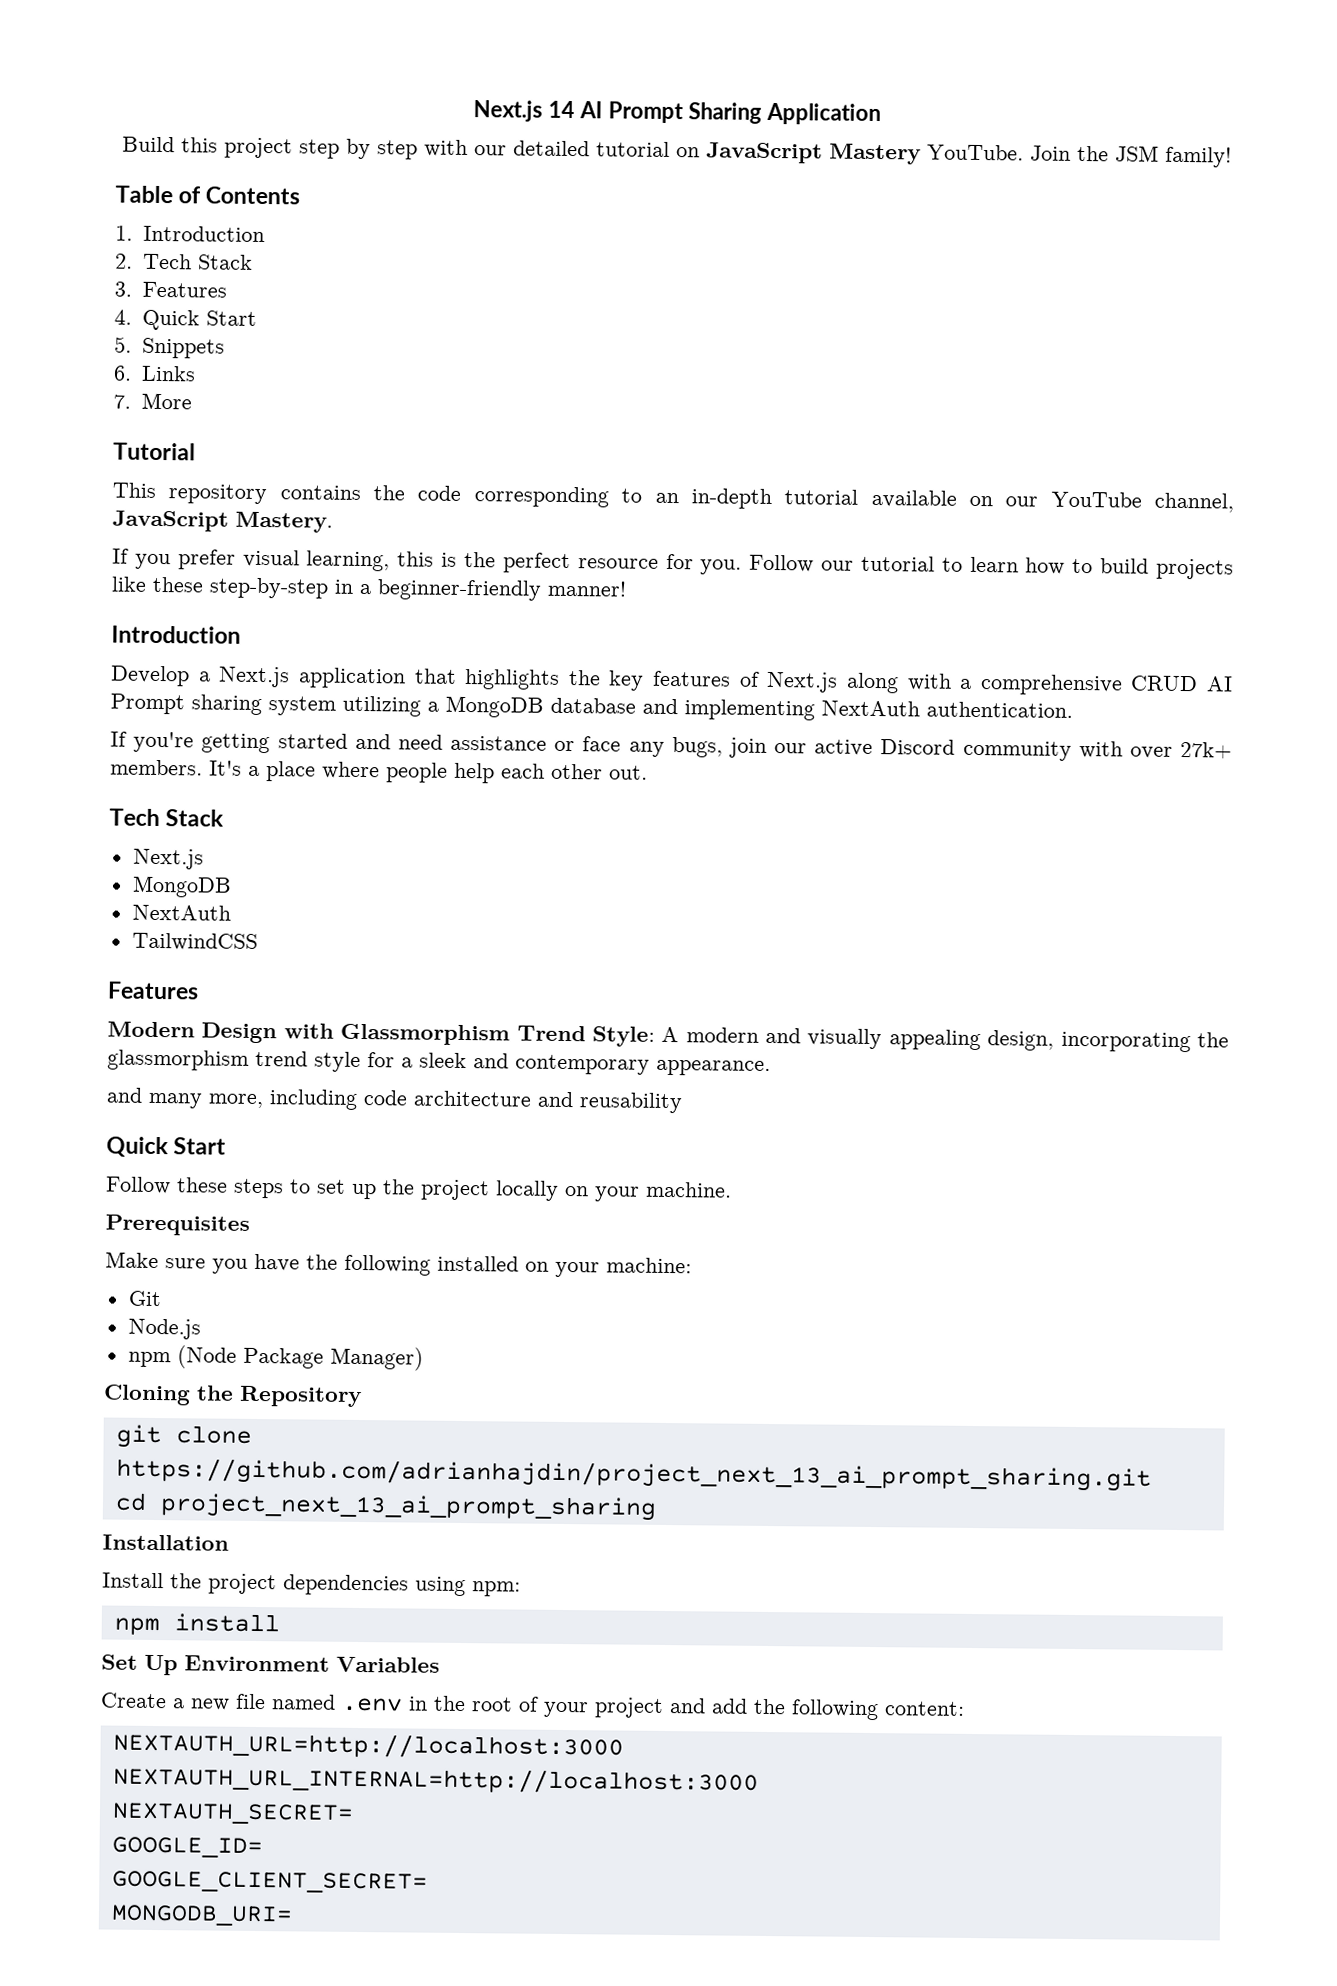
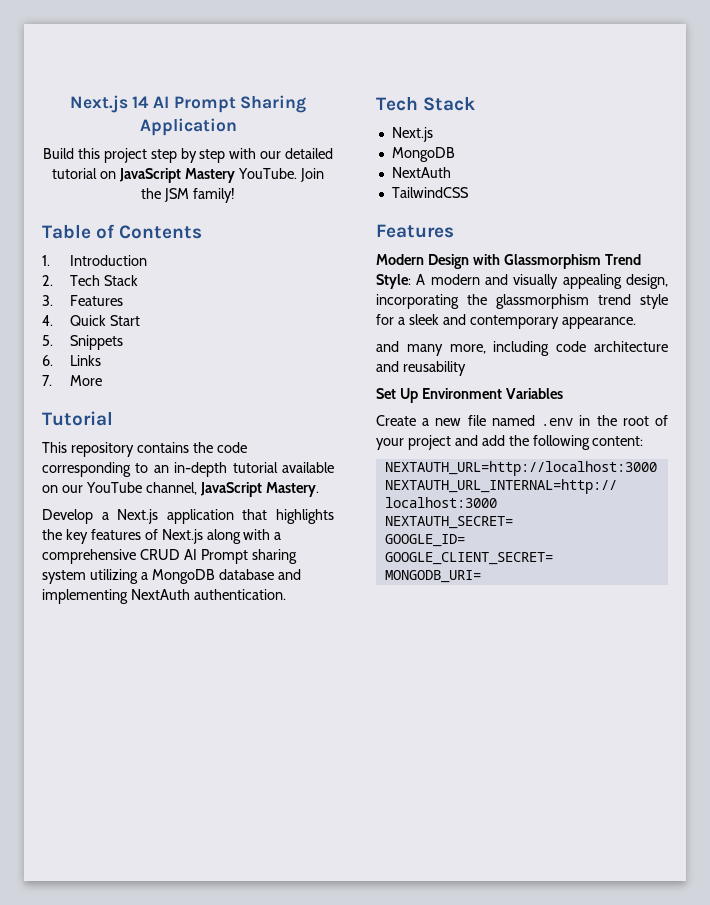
- If you prefer visual learning, this is the perfect resource for you. Follow our tutorial to learn how to build projects like these step-by-step in a beginner-friendly manner!
- Introduction
- If you're getting started and need assistance or face any bugs, join our active Discord community with over 27k+ members. It's a place where people help each other out.
  and many more, including code architecture and reusability
- Quick Start
- Follow these steps to set up the project locally on your machine.
- Prerequisites
- Make sure you have the following installed on your machine:
- Git
- Node.js
- npm (Node Package Manager)
- Cloning the Repository
- git clone https://github.com/adrianhajdin/project_next_13_ai_prompt_sharing.git
- cd project_next_13_ai_prompt_sharing
- Installation
- Install the project dependencies using npm:
- npm install

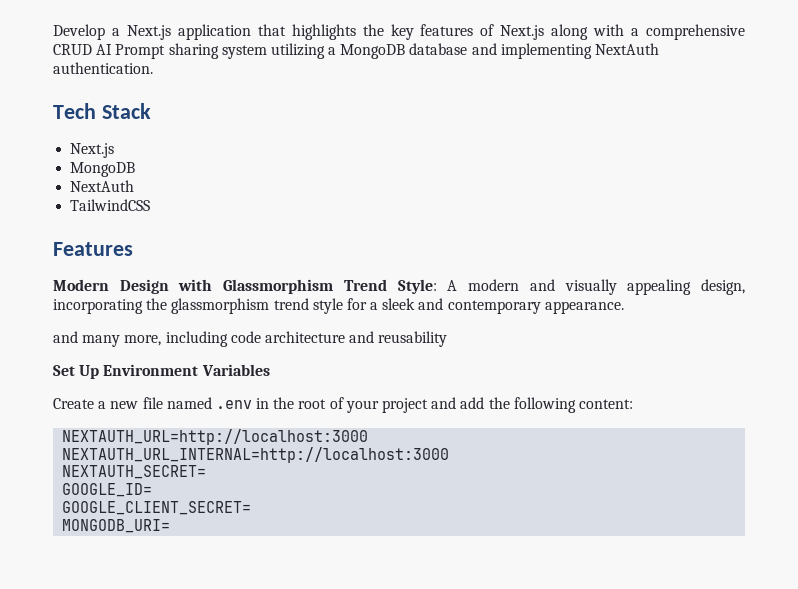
- Next.js 14 AI Prompt Sharing Application
- Build this project step by step with our detailed tutorial on JavaScript Mastery YouTube. Join the JSM family!
- Table of Contents
- 1. Introduction
- 2. Tech Stack
- 3. Features
- 4. Quick Start
- 5. Snippets
- 6. Links
- 7. More
- Tutorial
- This repository contains the code corresponding to an in-depth tutorial available on our YouTube channel, JavaScript Mastery.

